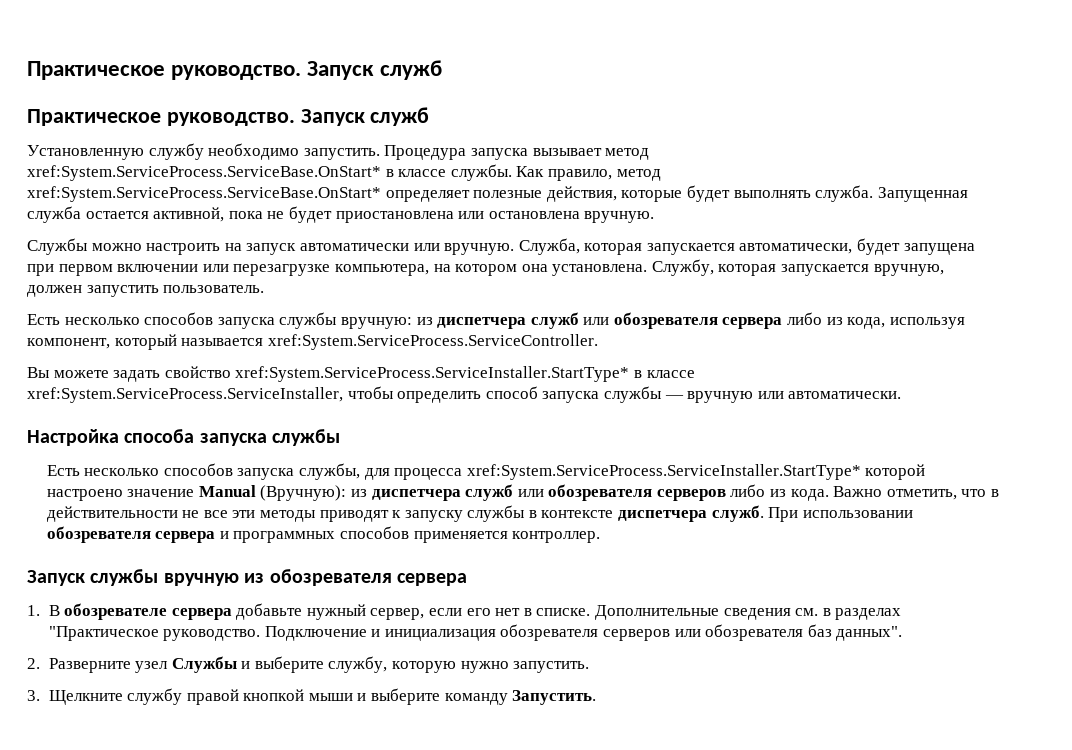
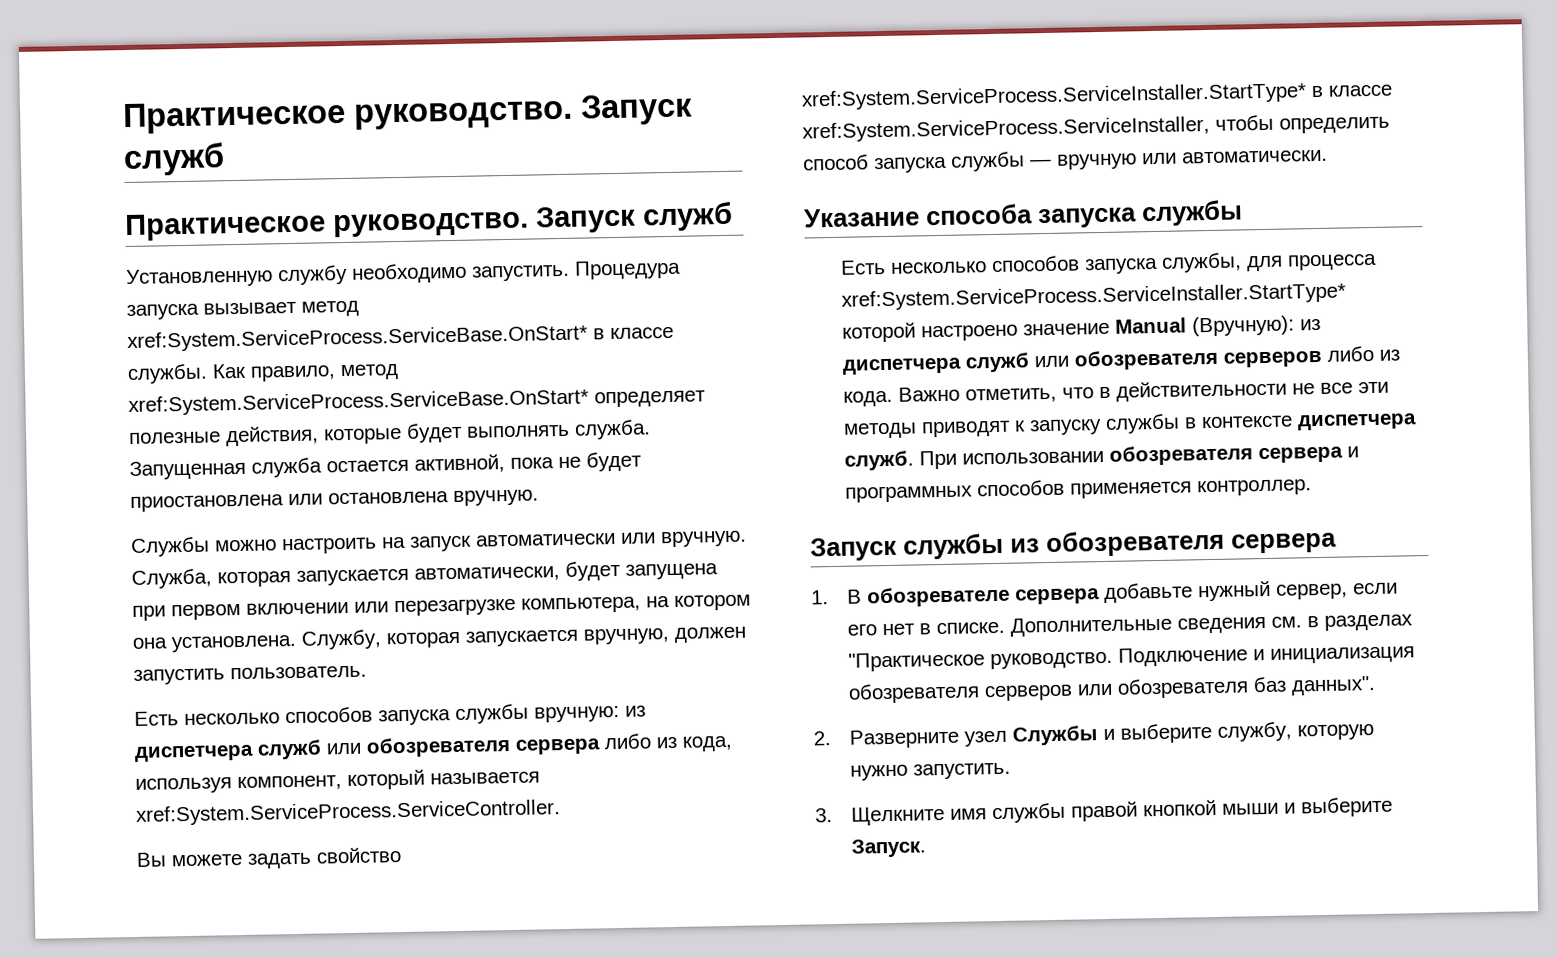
- Настройка способа запуска службы
+ Указание способа запуска службы
- Запуск службы вручную из обозревателя сервера
+ Запуск службы из обозревателя сервера
- 3. Щелкните службу правой кнопкой мыши и выберите команду Запустить.
+ 3. Щелкните имя службы правой кнопкой мыши и выберите Запуск.

